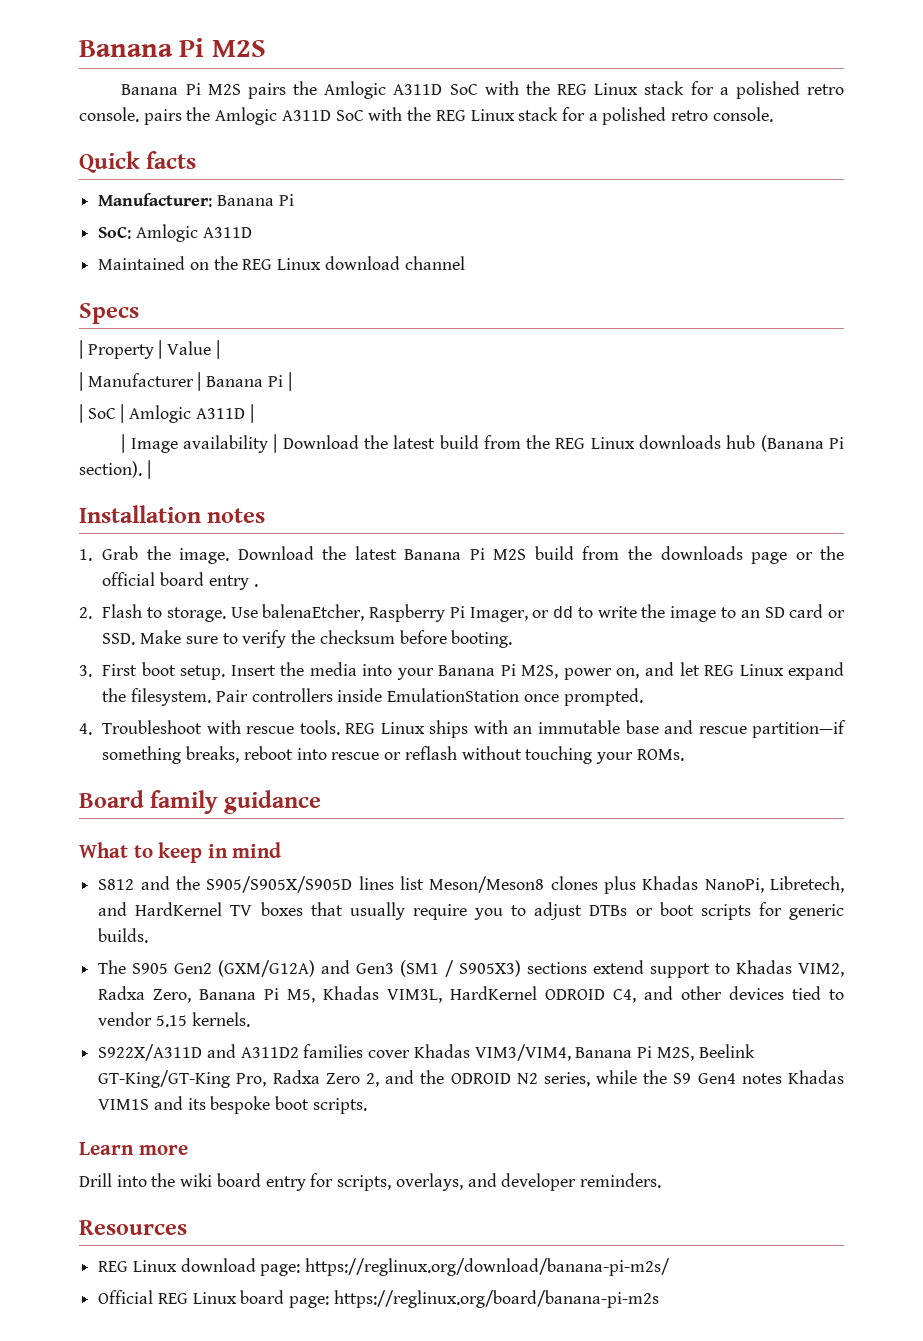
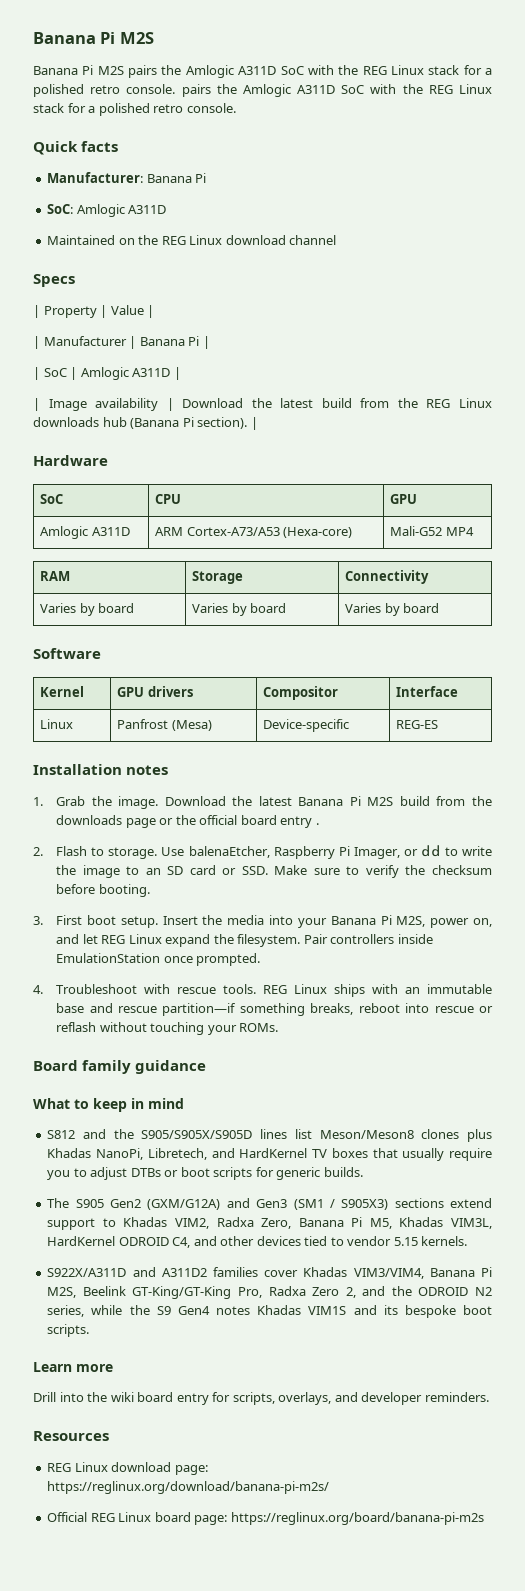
+ Hardware
+ SoC | CPU | GPU
+ Amlogic A311D | ARM Cortex-A73/A53 (Hexa-core) | Mali-G52 MP4
+ RAM | Storage | Connectivity
+ Varies by board | Varies by board | Varies by board
+ Software
+ Kernel | GPU drivers | Compositor | Interface
+ Linux | Panfrost (Mesa) | Device-specific | REG-ES

